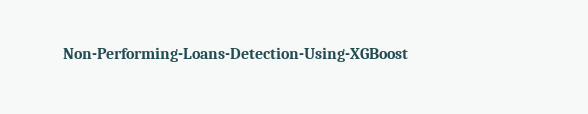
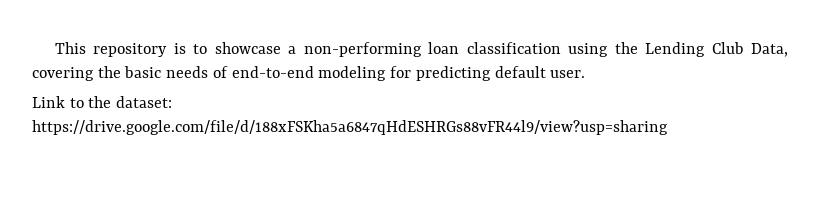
- Non-Performing-Loans-Detection-Using-XGBoost
+ This repository is to showcase a non-performing loan classification using the Lending Club Data, covering the basic needs of end-to-end modeling for predicting default user.
+ Link to the dataset: https://drive.google.com/file/d/188xFSKha5a6847qHdESHRGs88vFR44l9/view?usp=sharing

